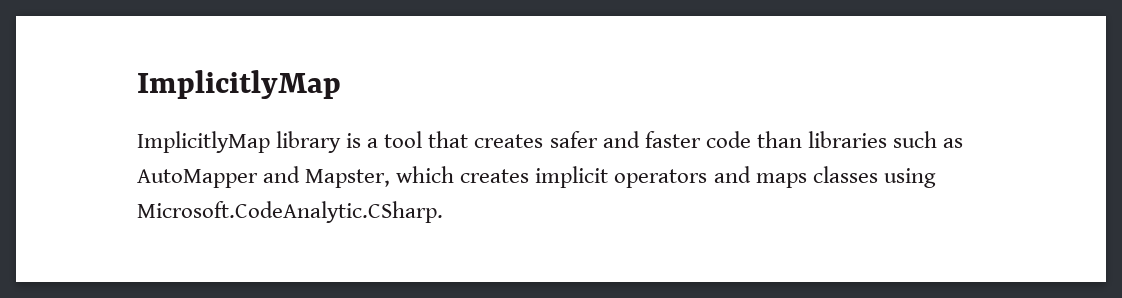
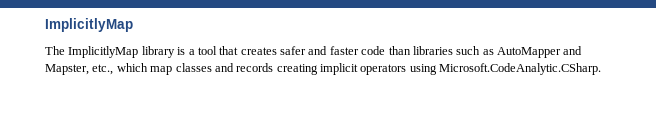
- ImplicitlyMap library is a tool that creates safer and faster code than libraries such as AutoMapper and Mapster, which creates implicit operators and maps classes using Microsoft.CodeAnalytic.CSharp.
+ The ImplicitlyMap library is a tool that creates safer and faster code than libraries such as AutoMapper and Mapster, etc., which map classes and records creating implicit operators using Microsoft.CodeAnalytic.CSharp.

